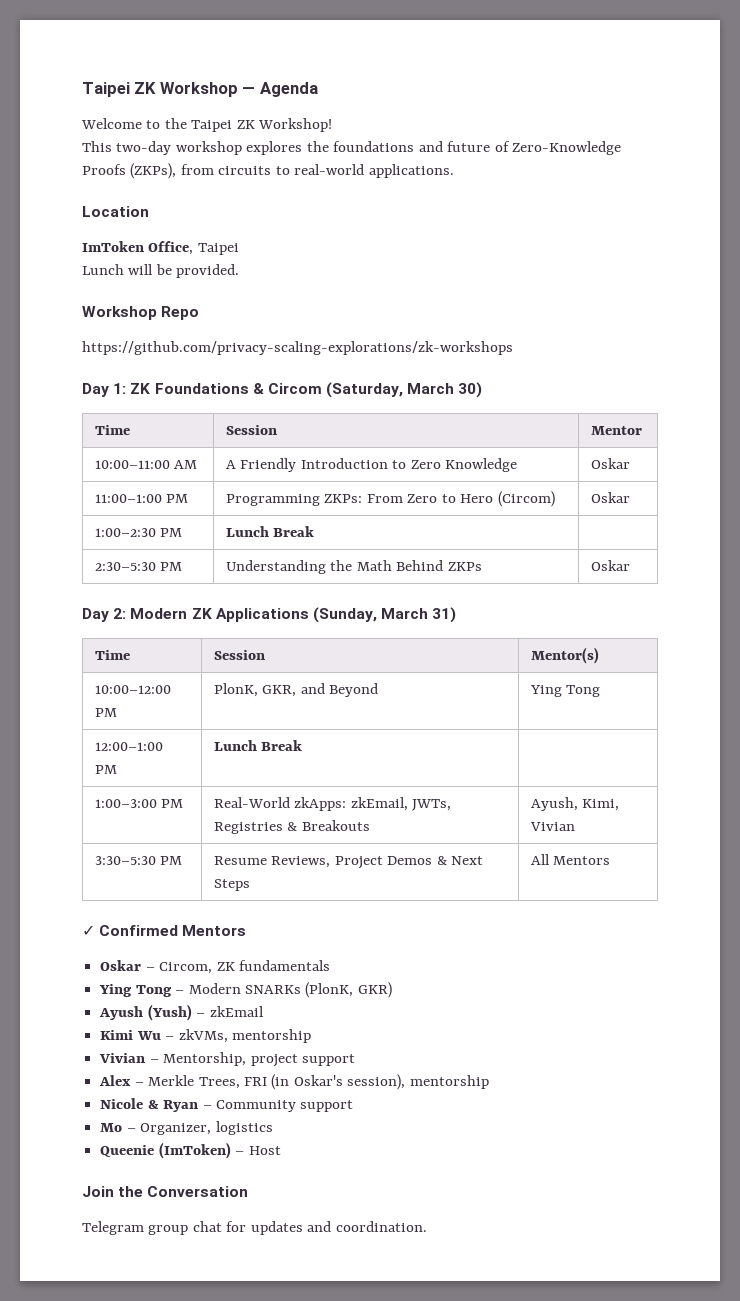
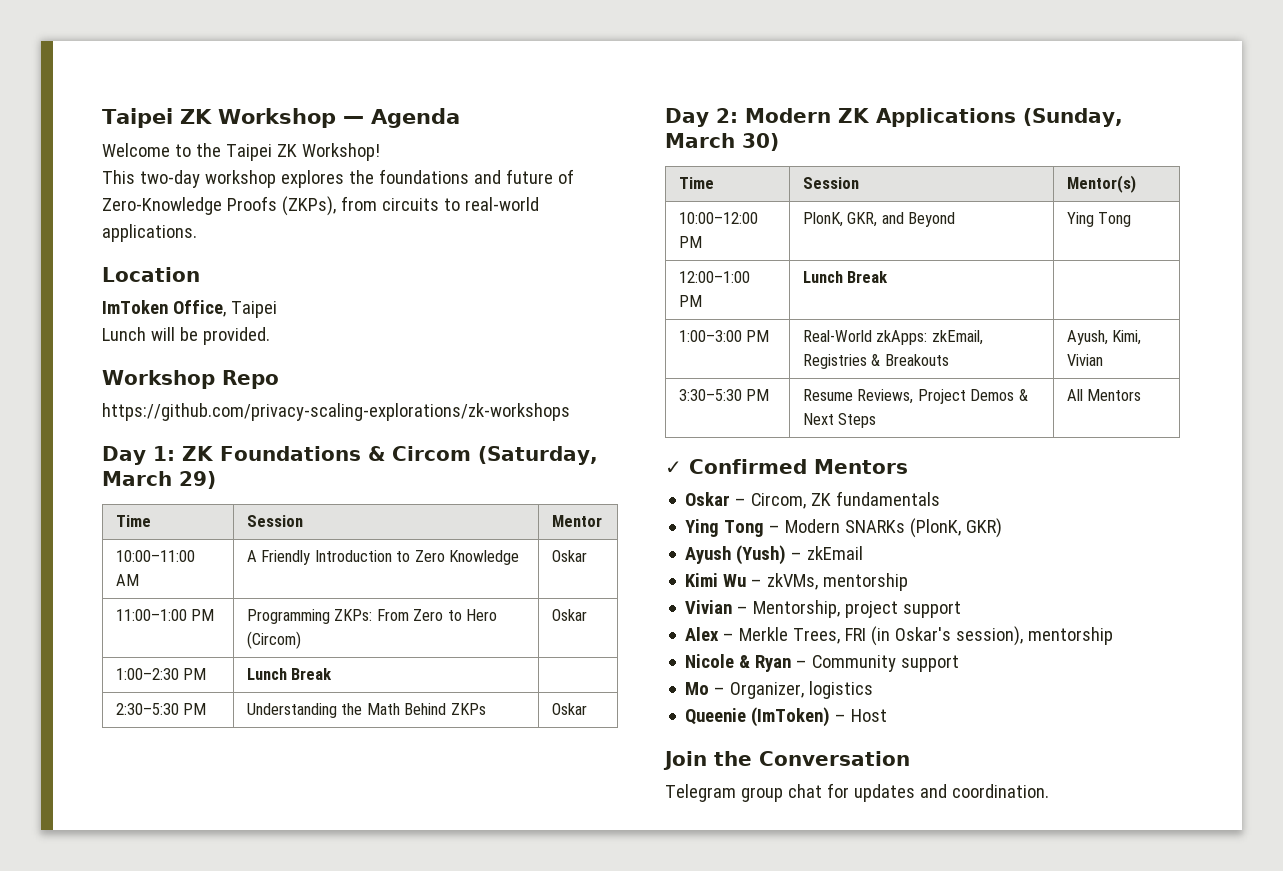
- Day 1: ZK Foundations & Circom (Saturday, March 30)
+ Day 1: ZK Foundations & Circom (Saturday, March 29)
- Day 2: Modern ZK Applications (Sunday, March 31)
+ Day 2: Modern ZK Applications (Sunday, March 30)
- 1:00–3:00 PM | Real-World zkApps: zkEmail, JWTs, Registries & Breakouts | Ayush, Kimi, Vivian
+ 1:00–3:00 PM | Real-World zkApps: zkEmail, Registries & Breakouts | Ayush, Kimi, Vivian

